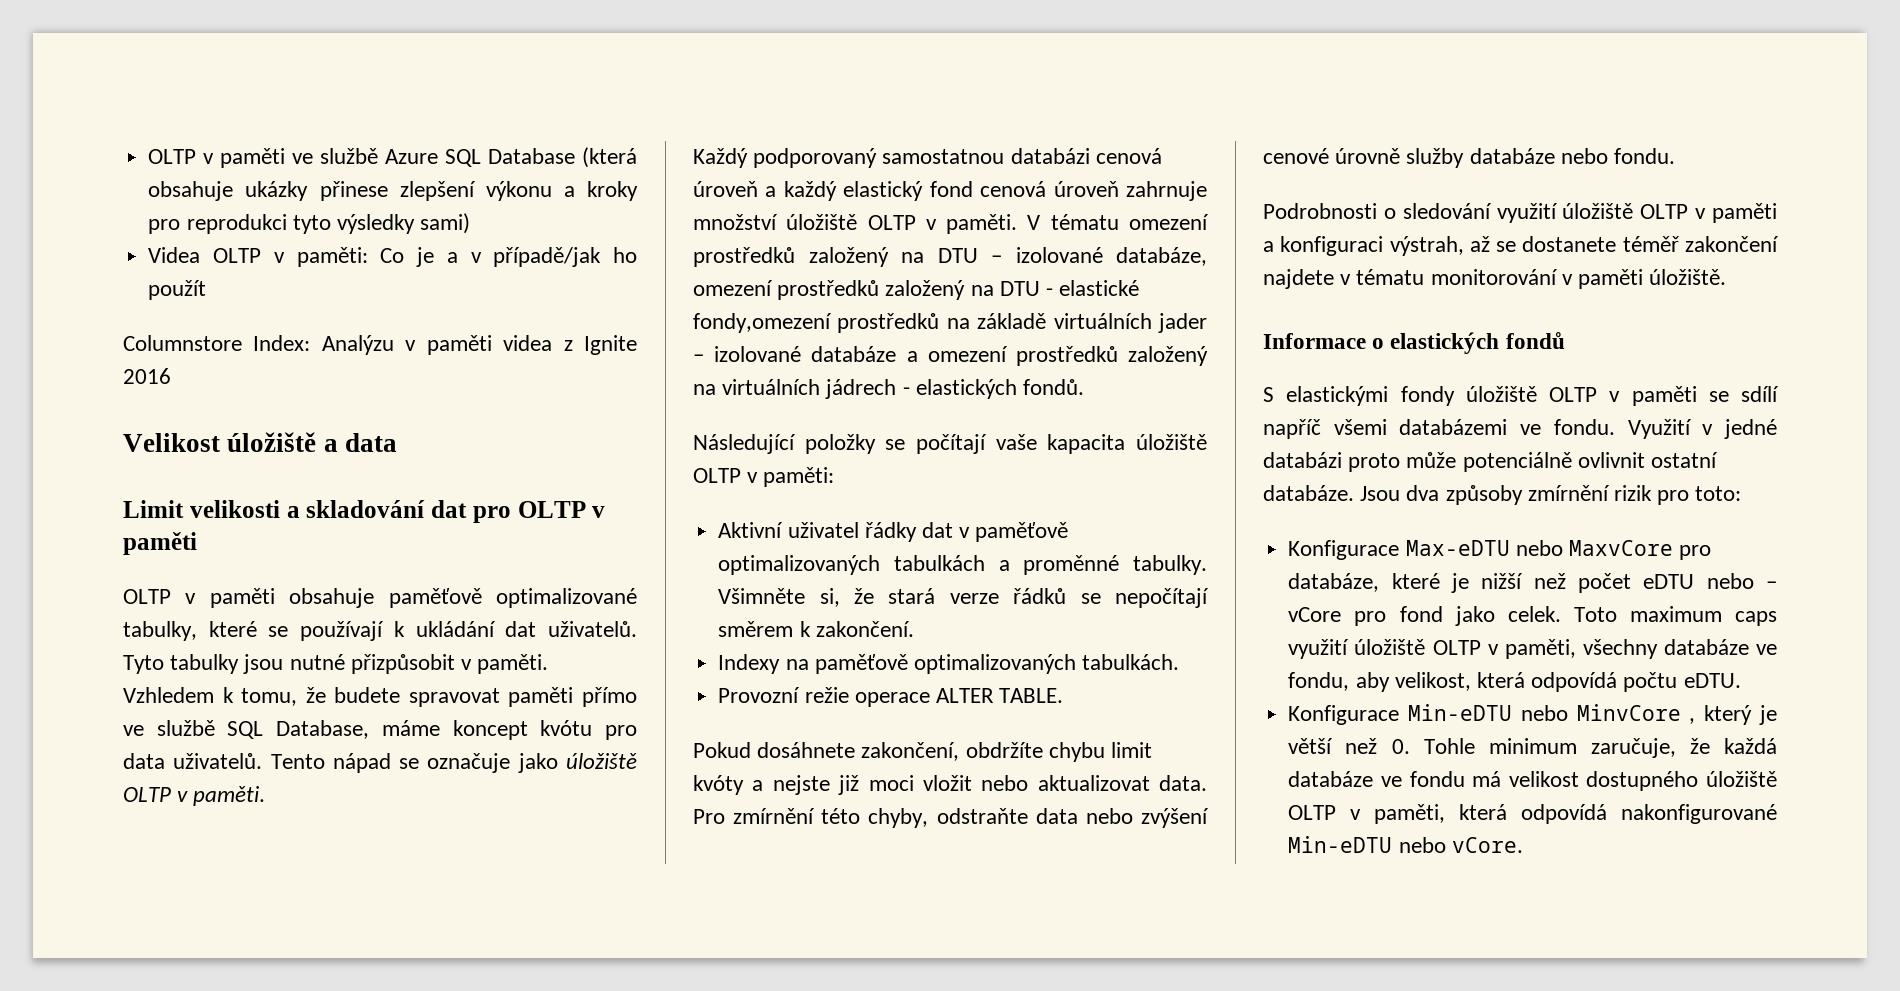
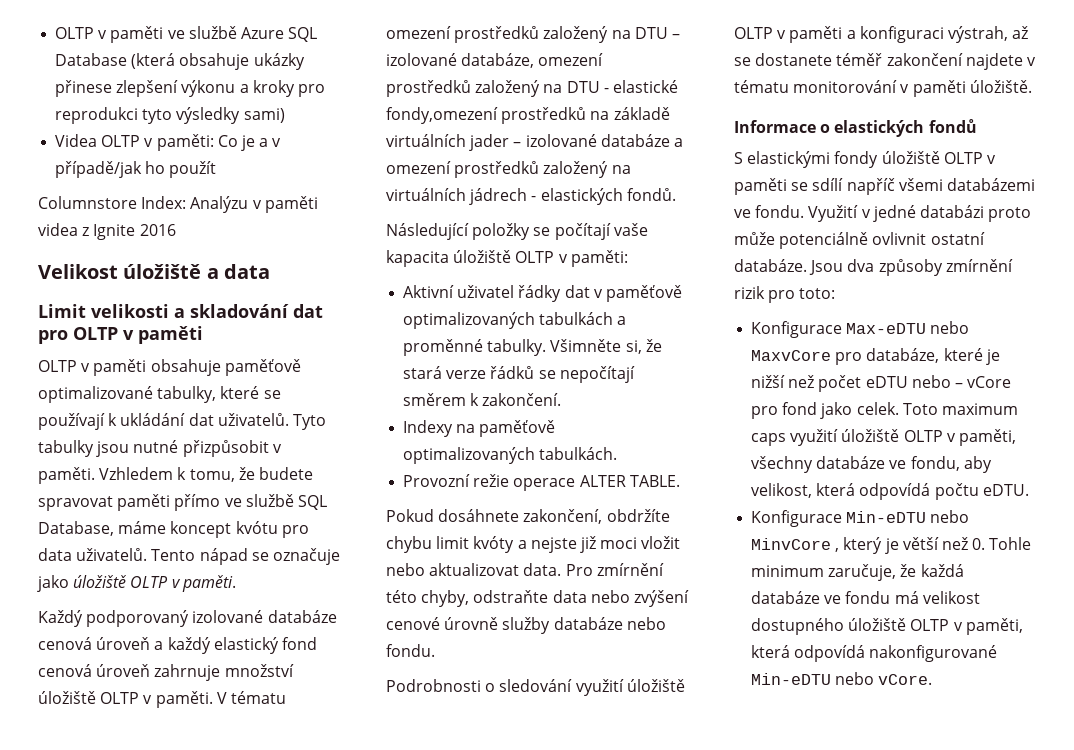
- Každý podporovaný samostatnou databázi cenová úroveň a každý elastický fond cenová úroveň zahrnuje množství úložiště OLTP v paměti.
+ Každý podporovaný izolované databáze cenová úroveň a každý elastický fond cenová úroveň zahrnuje množství úložiště OLTP v paměti.

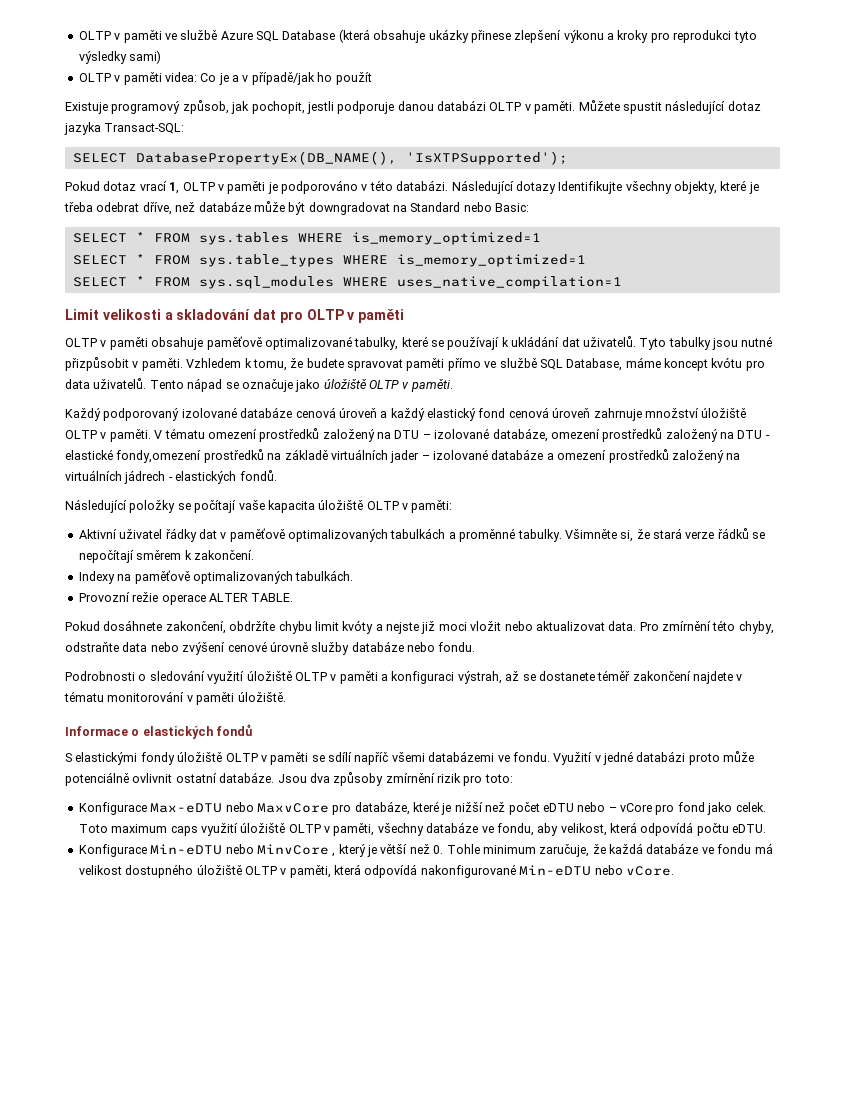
- Videa OLTP v paměti: Co je a v případě/jak ho použít
+ OLTP v paměti videa: Co je a v případě/jak ho použít
- Columnstore Index: Analýzu v paměti videa z Ignite 2016
- Velikost úložiště a data
+ Existuje programový způsob, jak pochopit, jestli podporuje danou databázi OLTP v paměti. Můžete spustit následující dotaz jazyka Transact-SQL:
+ SELECT DatabasePropertyEx(DB_NAME(), 'IsXTPSupported');
+ Pokud dotaz vrací 1, OLTP v paměti je podporováno v této databázi. Následující dotazy Identifikujte všechny objekty, které je třeba odebrat dříve, než databáze může být downgradovat na Standard nebo Basic:
+ SELECT * FROM sys.tables WHERE is_memory_optimized=1
+ SELECT * FROM sys.table_types WHERE is_memory_optimized=1
+ SELECT * FROM sys.sql_modules WHERE uses_native_compilation=1

